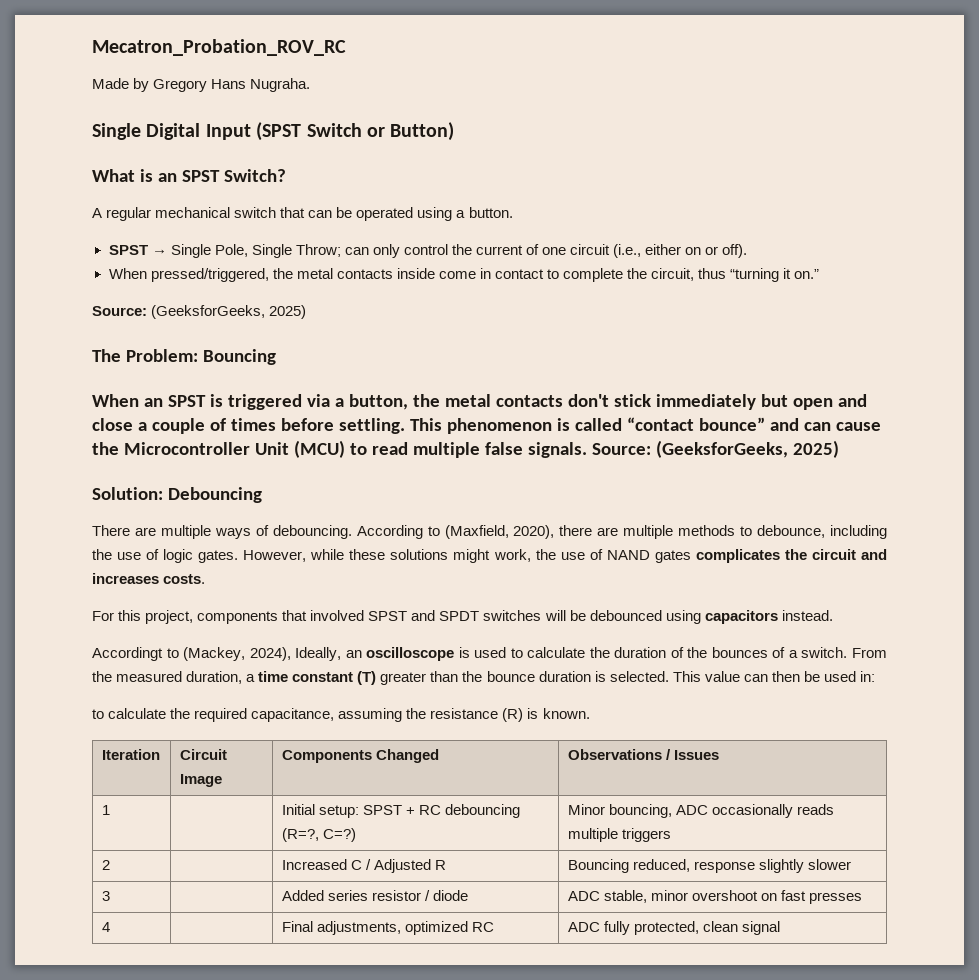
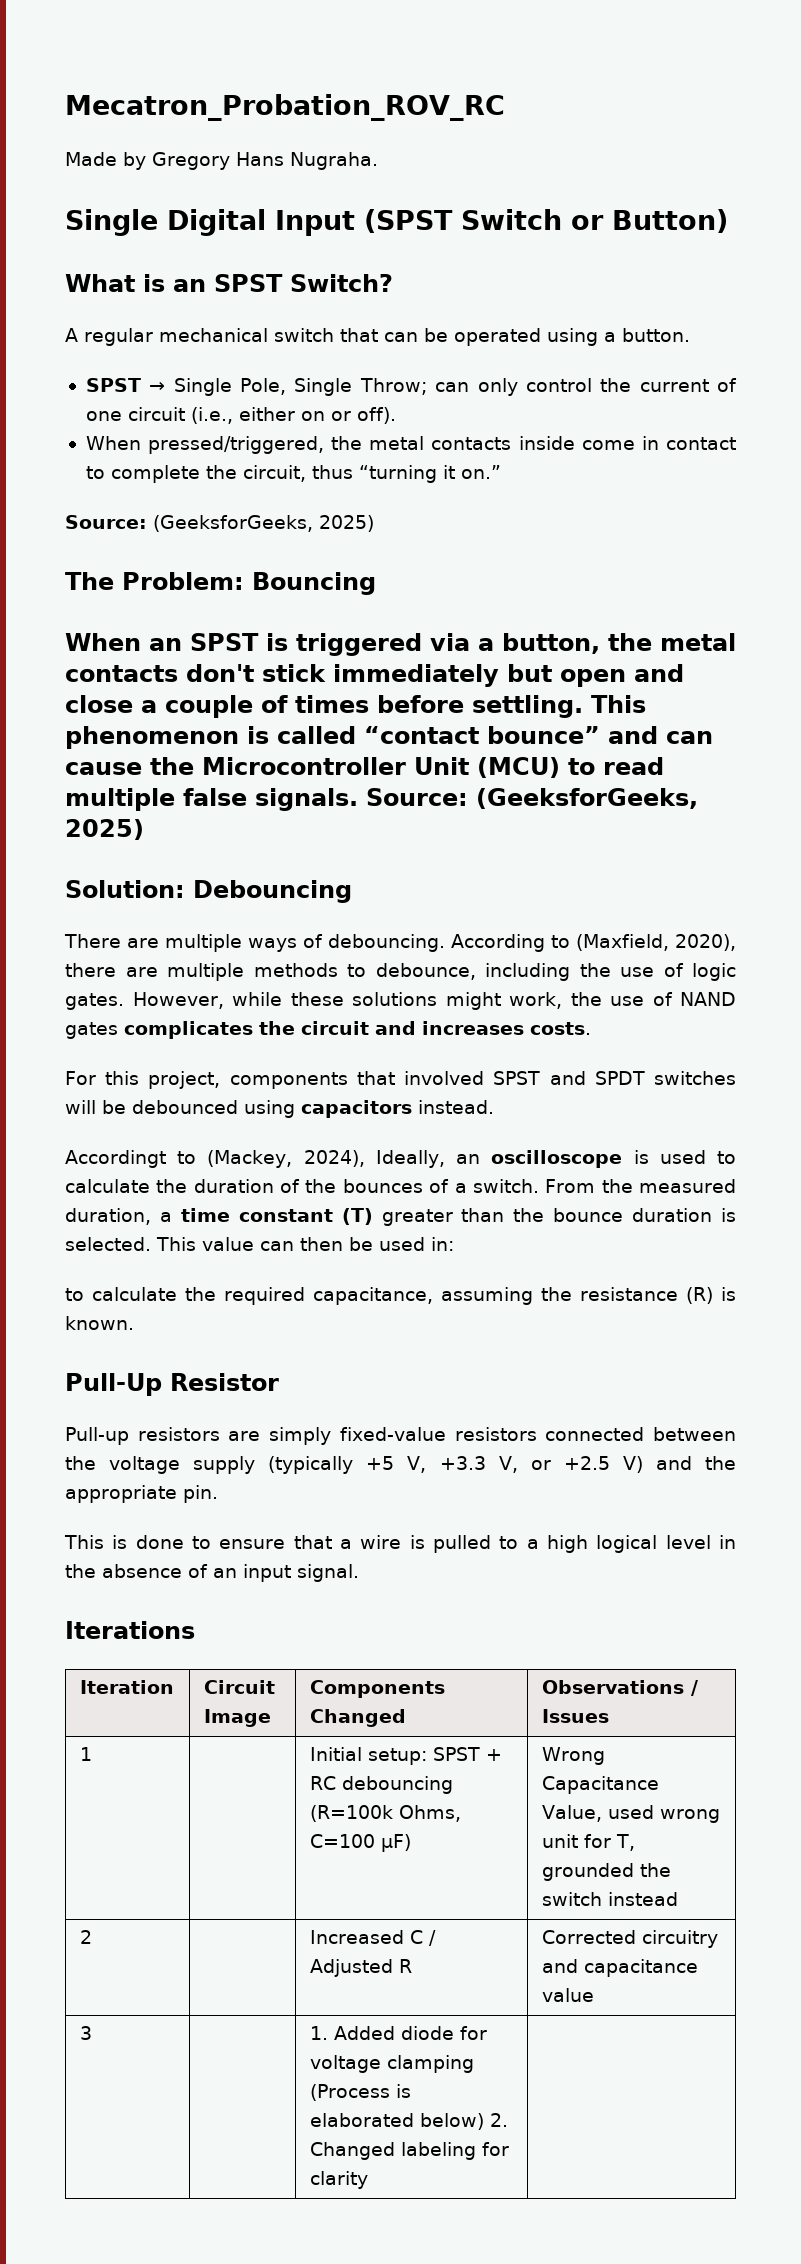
+ Pull-Up Resistor
+ Pull-up resistors are simply fixed-value resistors connected between the voltage supply (typically +5 V, +3.3 V, or +2.5 V) and the appropriate pin.
+ This is done to ensure that a wire is pulled to a high logical level in the absence of an input signal.
+ Iterations
- 1 | | Initial setup: SPST + RC debouncing (R=?, C=?) | Minor bouncing, ADC occasionally reads multiple triggers
+ 1 | | Initial setup: SPST + RC debouncing (R=100k Ohms, C=100 μF) | Wrong Capacitance Value, used wrong unit for T, grounded the switch instead
- 2 | | Increased C / Adjusted R | Bouncing reduced, response slightly slower
- 3 | | Added series resistor / diode | ADC stable, minor overshoot on fast presses
- 4 | | Final adjustments, optimized RC | ADC fully protected, clean signal
+ 2 | | Increased C / Adjusted R | Corrected circuitry and capacitance value
+ 3 | | 1. Added diode for voltage clamping (Process is elaborated below) 2. Changed labeling for clarity |

